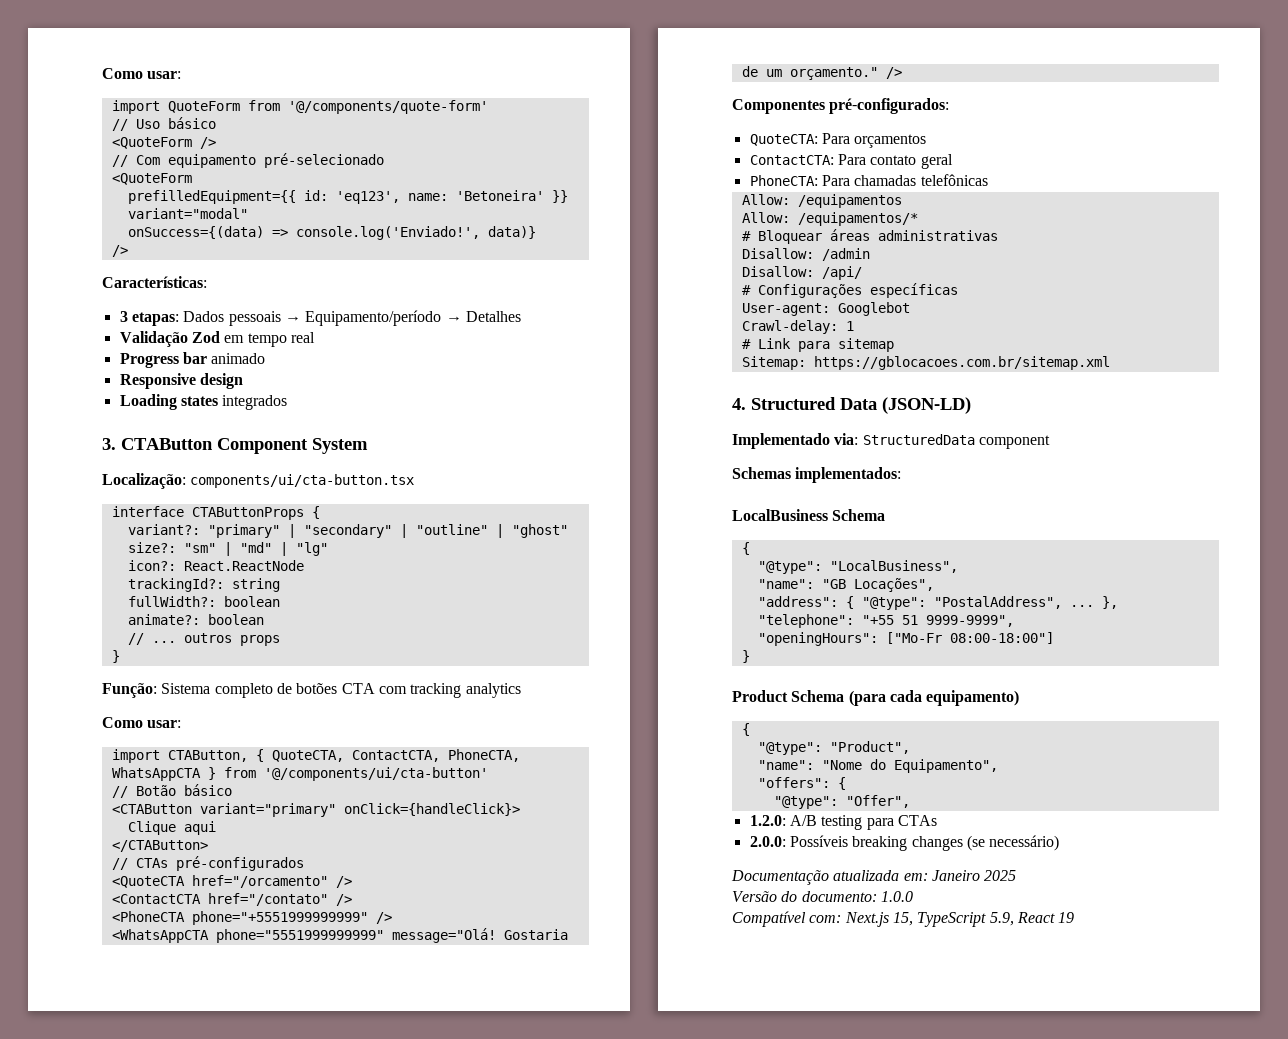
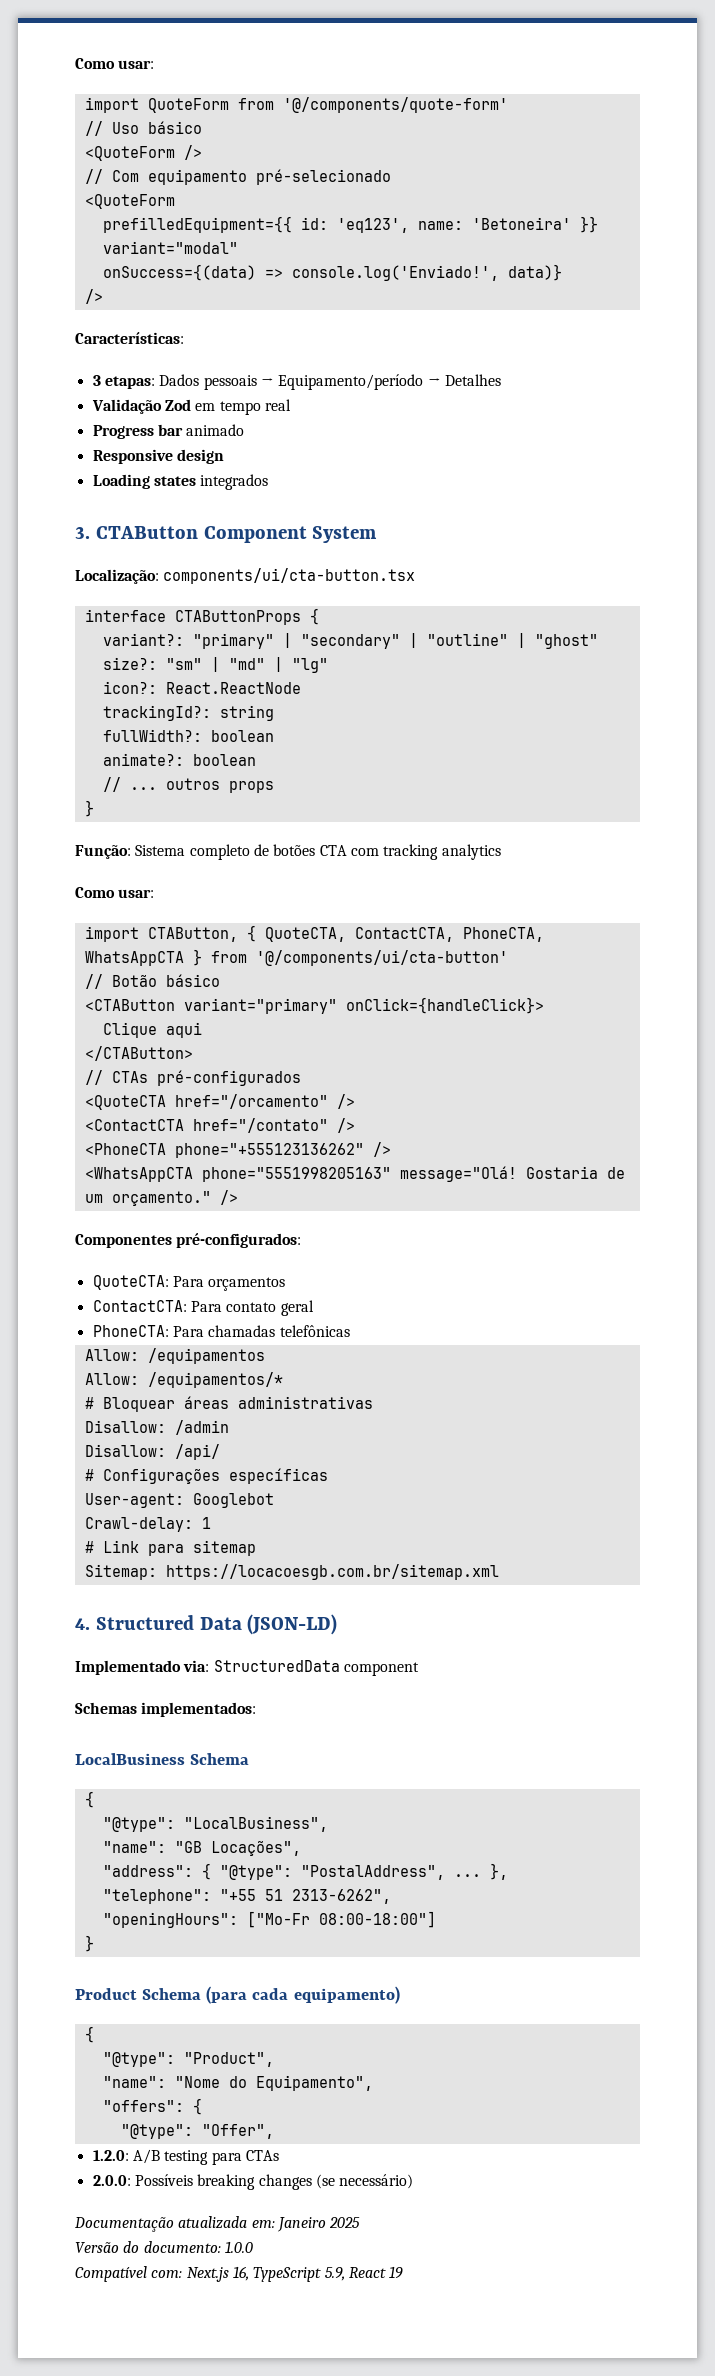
- <PhoneCTA phone="+5551999999999" />
+ <PhoneCTA phone="+555123136262" />
- <WhatsAppCTA phone="5551999999999" message="Olá!
+ <WhatsAppCTA phone="5551998205163" message="Olá!
- Sitemap: https://gblocacoes.com.br/sitemap.xml
+ Sitemap: https://locacoesgb.com.br/sitemap.xml
- "telephone": "+55 51 9999-9999",
+ "telephone": "+55 51 2313-6262",
- Compatível com: Next.js 15, TypeScript 5.9, React 19
+ Compatível com: Next.js 16, TypeScript 5.9, React 19

